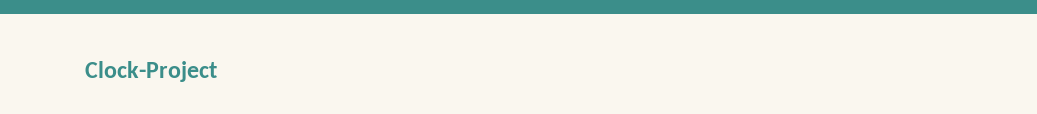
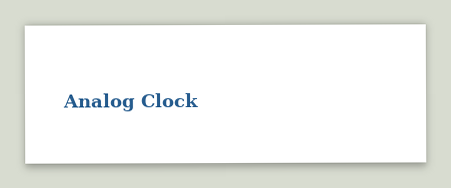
- Clock-Project
+ Analog Clock

